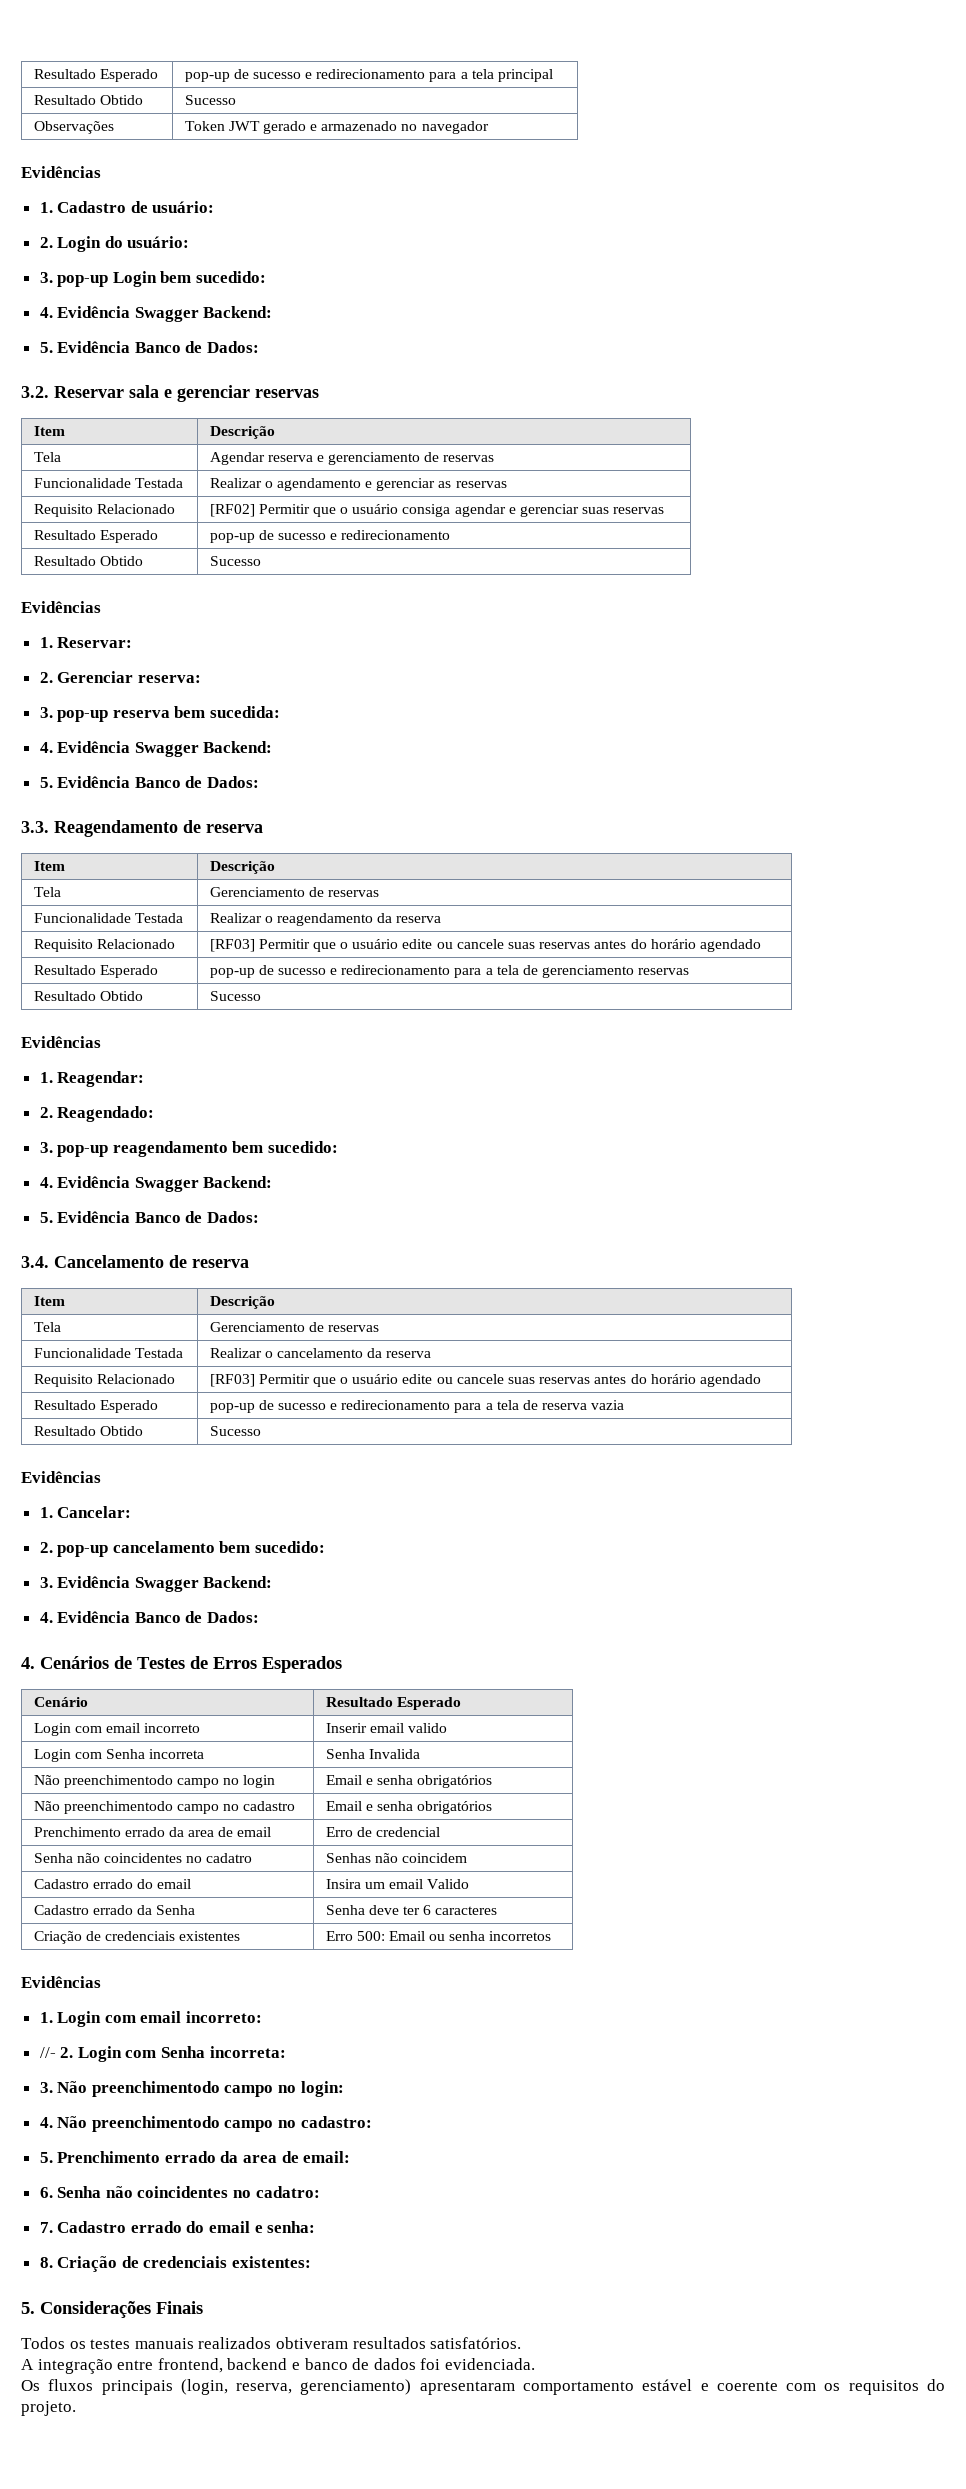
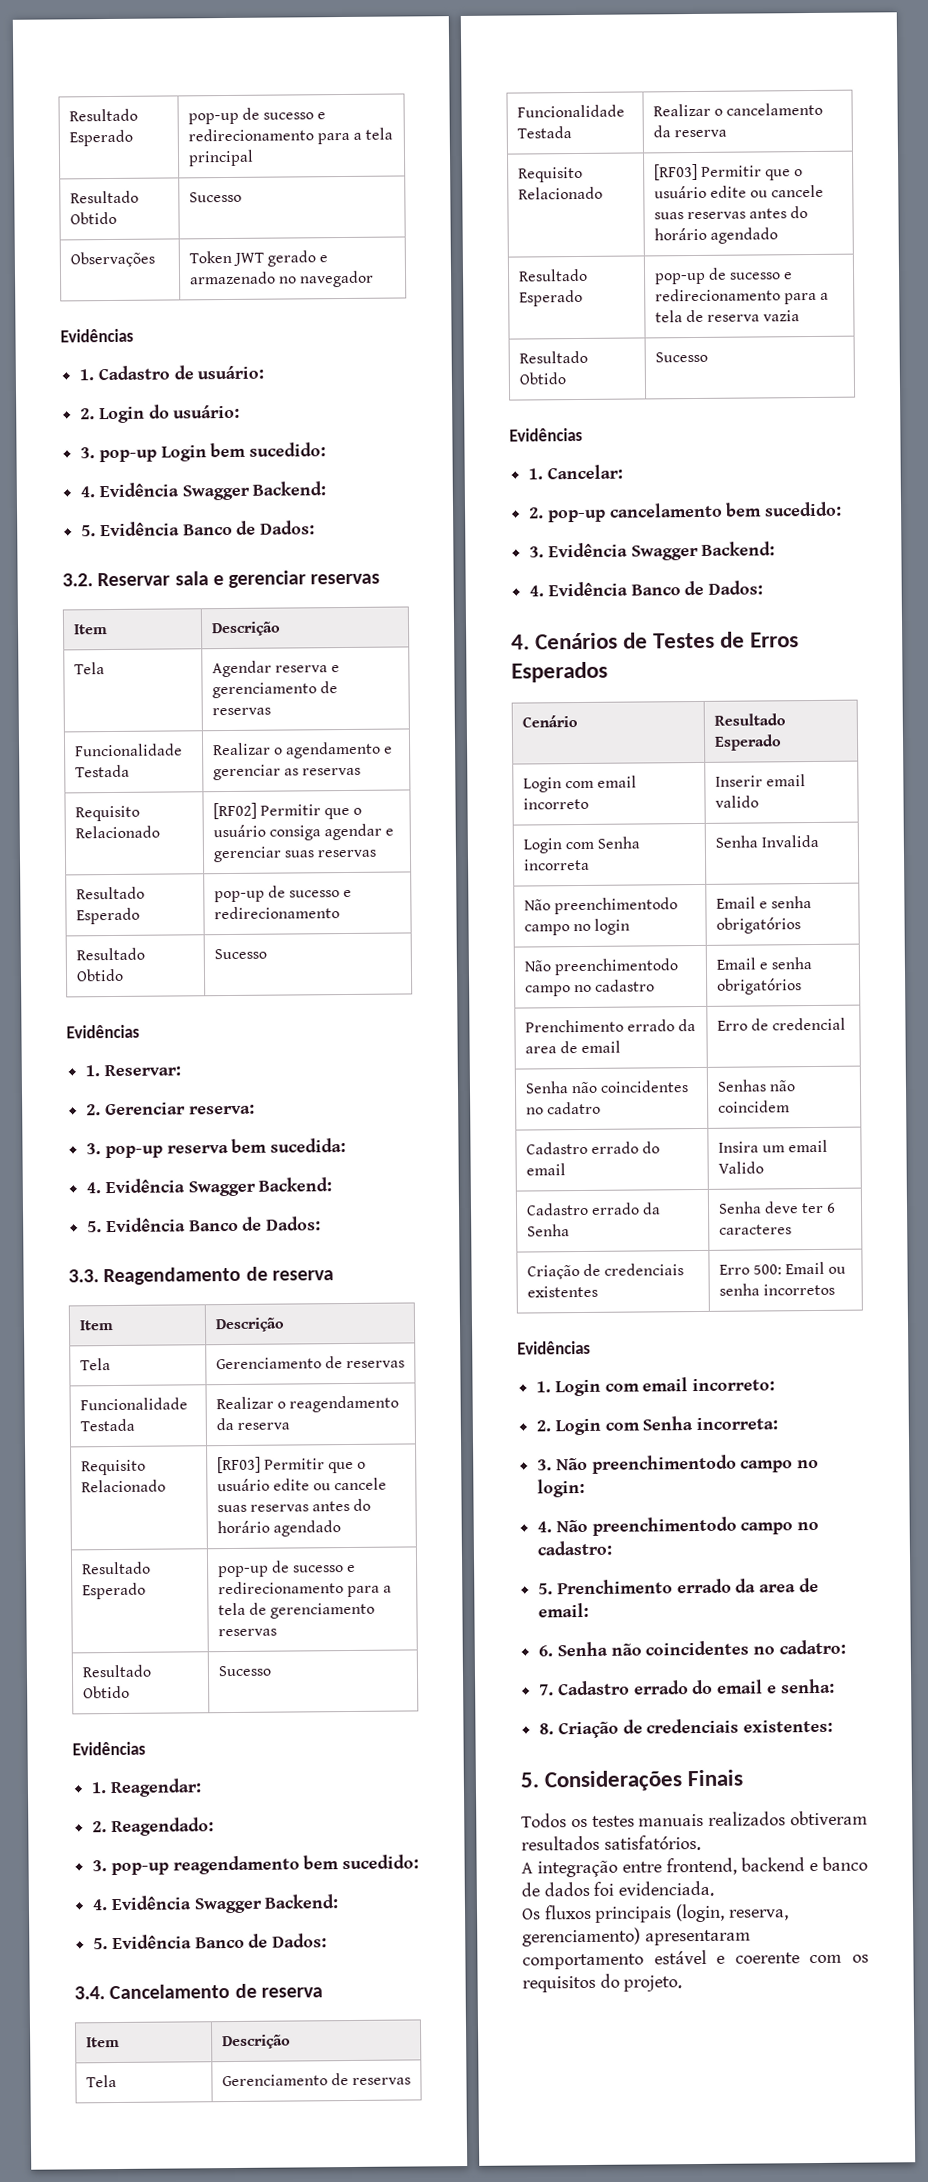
- //- 2. Login com Senha incorreta:
+ 2. Login com Senha incorreta:

